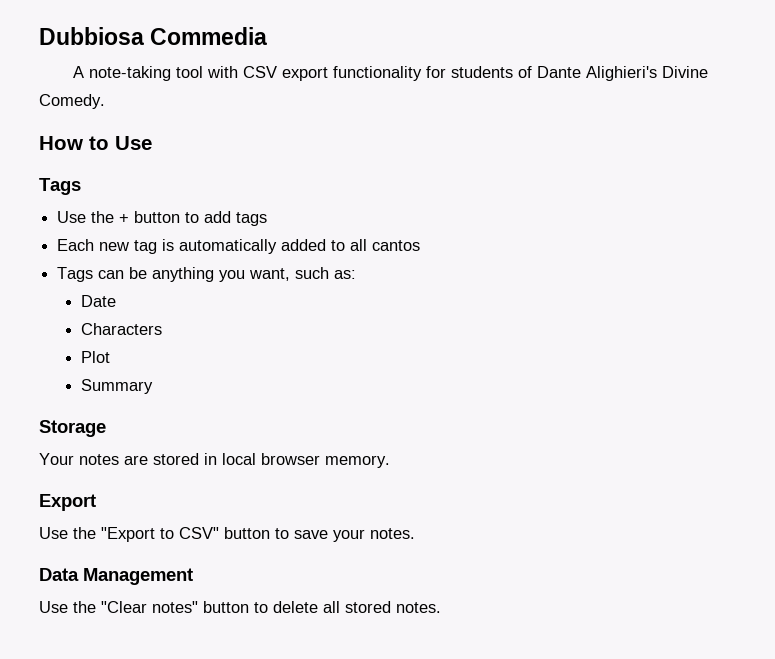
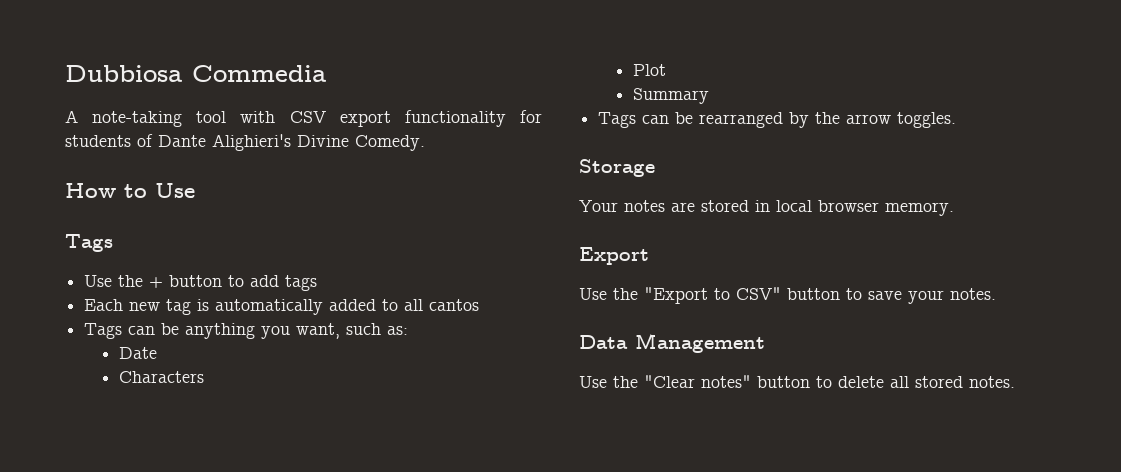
+ Tags can be rearranged by the arrow toggles.

